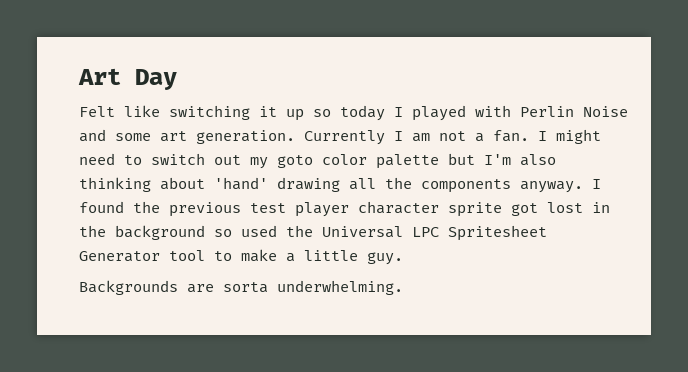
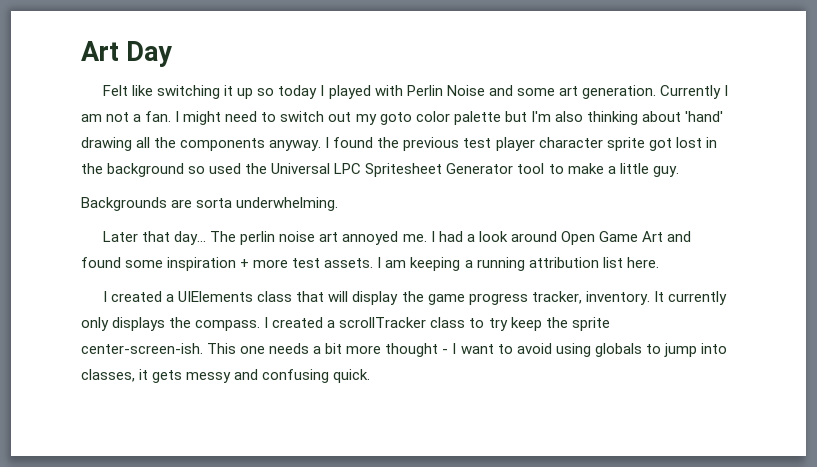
+ Later that day... The perlin noise art annoyed me. I had a look around Open Game Art and found some inspiration + more test assets. I am keeping a running attribution list here.
+ I created a UIElements class that will display the game progress tracker, inventory. It currently only displays the compass. I created a scrollTracker class to try keep the sprite center-screen-ish. This one needs a bit more thought - I want to avoid using globals to jump into classes, it gets messy and confusing quick.

